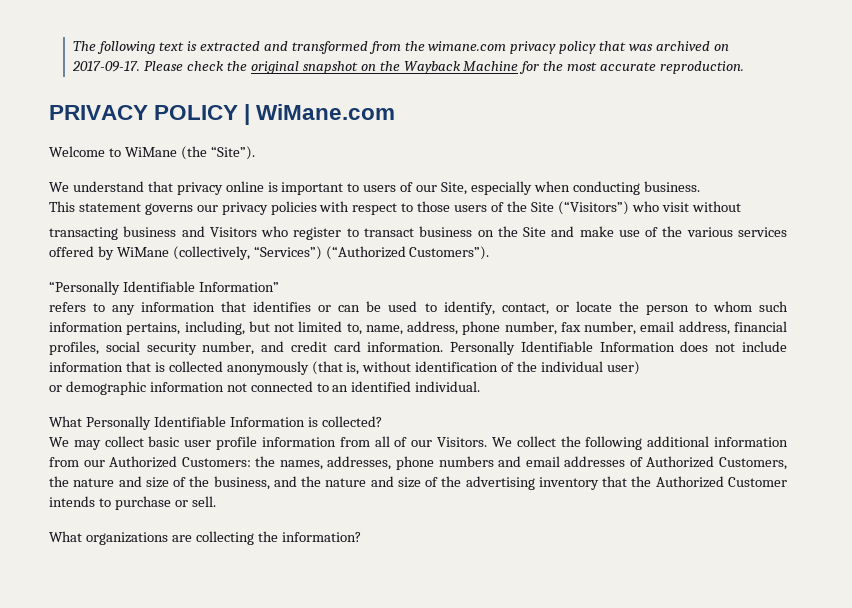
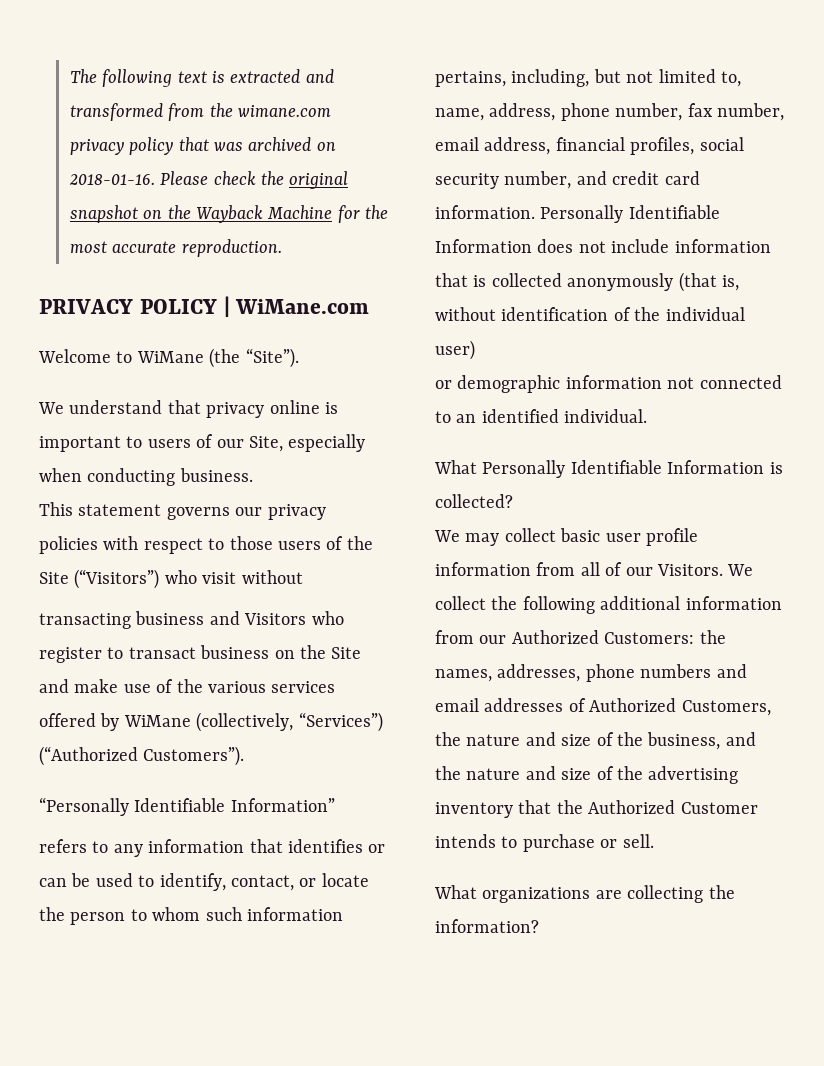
- The following text is extracted and transformed from the wimane.com privacy policy that was archived on 2017-09-17.
+ The following text is extracted and transformed from the wimane.com privacy policy that was archived on 2018-01-16.

